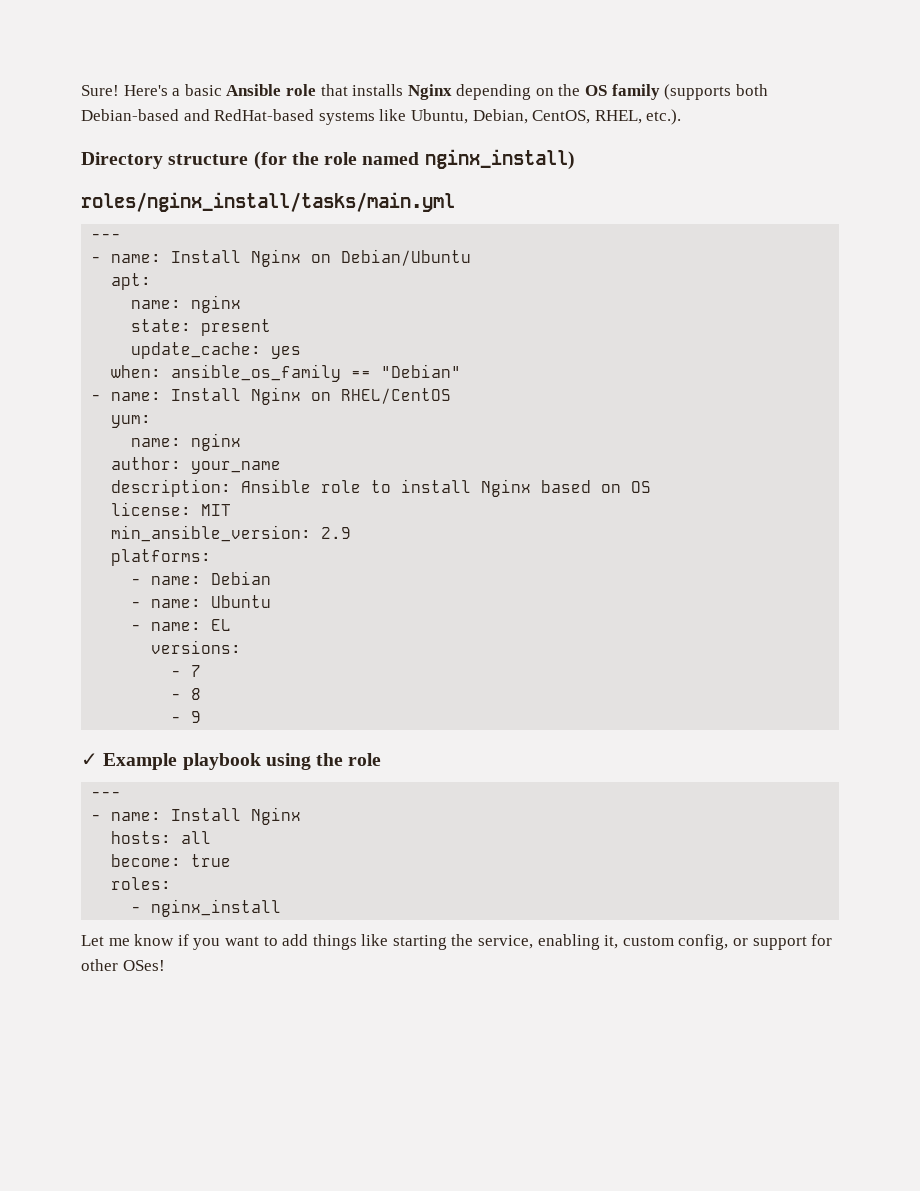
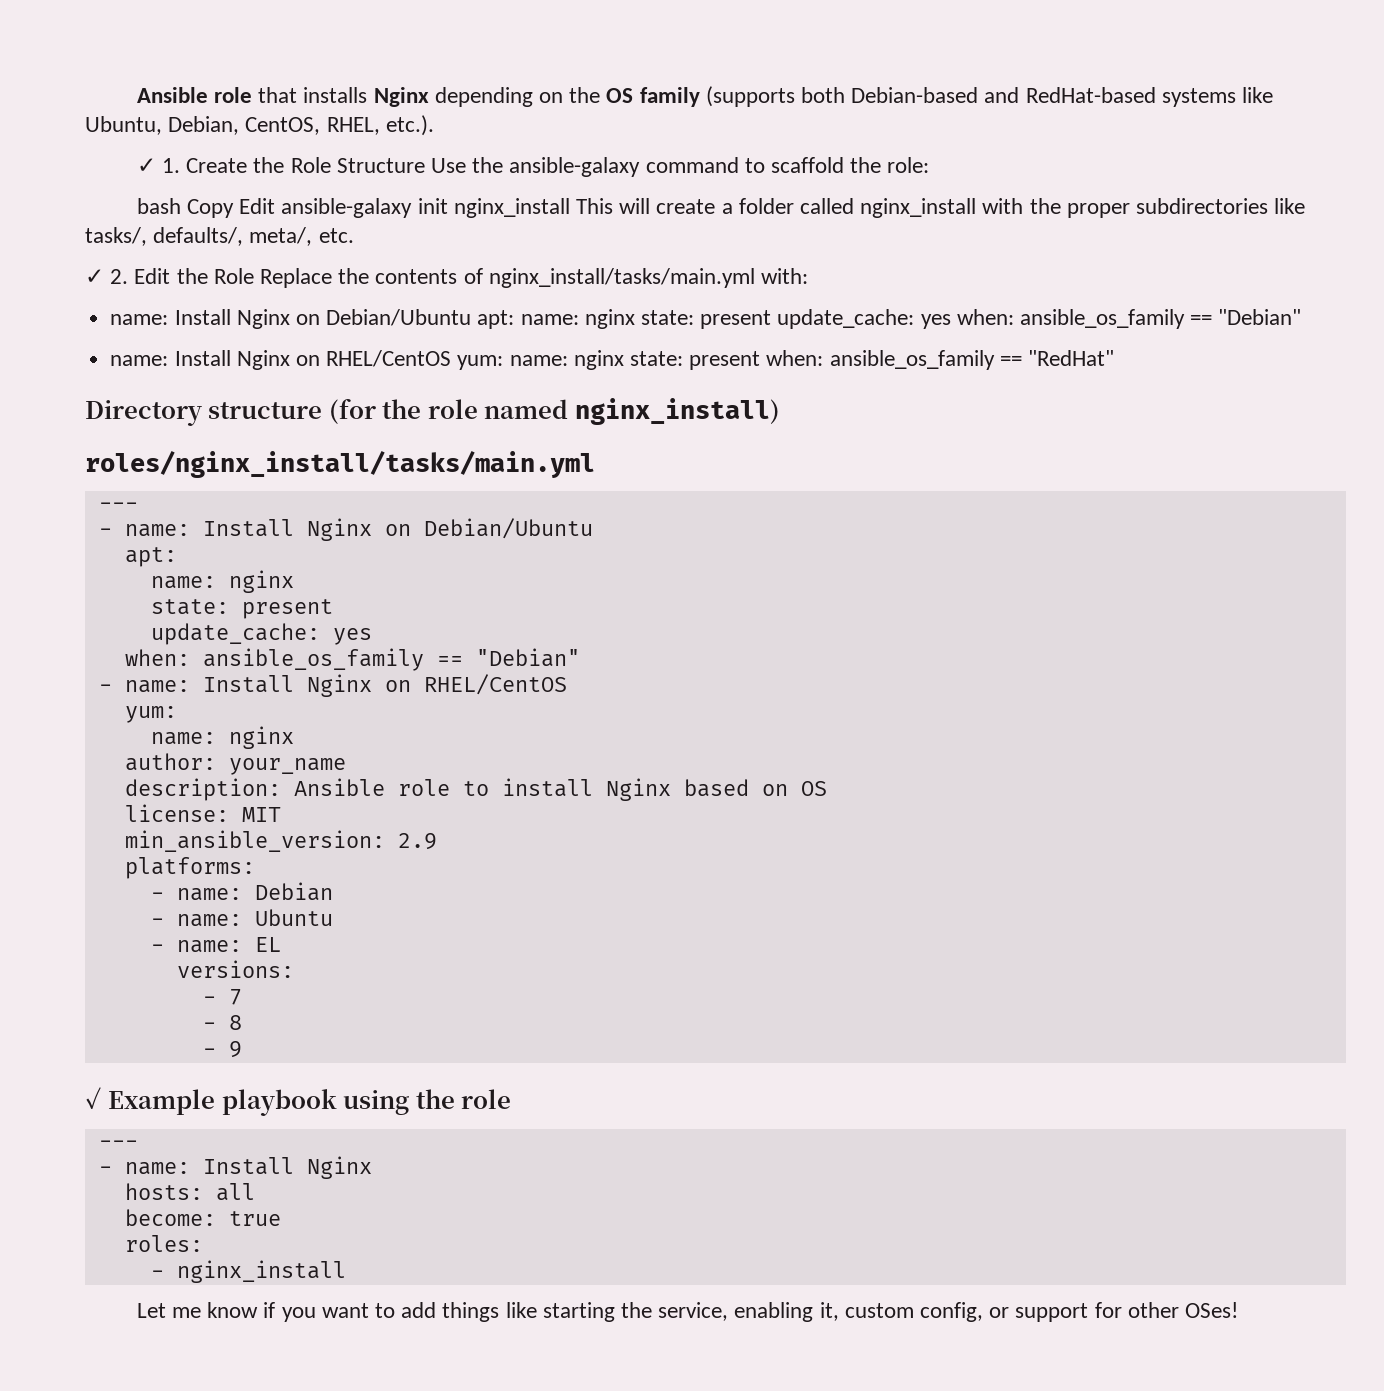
- Sure! Here's a basic Ansible role that installs Nginx depending on the OS family (supports both Debian-based and RedHat-based systems like Ubuntu, Debian, CentOS, RHEL, etc.).
+ Ansible role that installs Nginx depending on the OS family (supports both Debian-based and RedHat-based systems like Ubuntu, Debian, CentOS, RHEL, etc.).
+ ✓ 1. Create the Role Structure Use the ansible-galaxy command to scaffold the role:
+ bash Copy Edit ansible-galaxy init nginx_install This will create a folder called nginx_install with the proper subdirectories like tasks/, defaults/, meta/, etc.
+ ✓ 2. Edit the Role Replace the contents of nginx_install/tasks/main.yml with:
+ name: Install Nginx on Debian/Ubuntu apt: name: nginx state: present update_cache: yes when: ansible_os_family == "Debian"
+ name: Install Nginx on RHEL/CentOS yum: name: nginx state: present when: ansible_os_family == "RedHat"

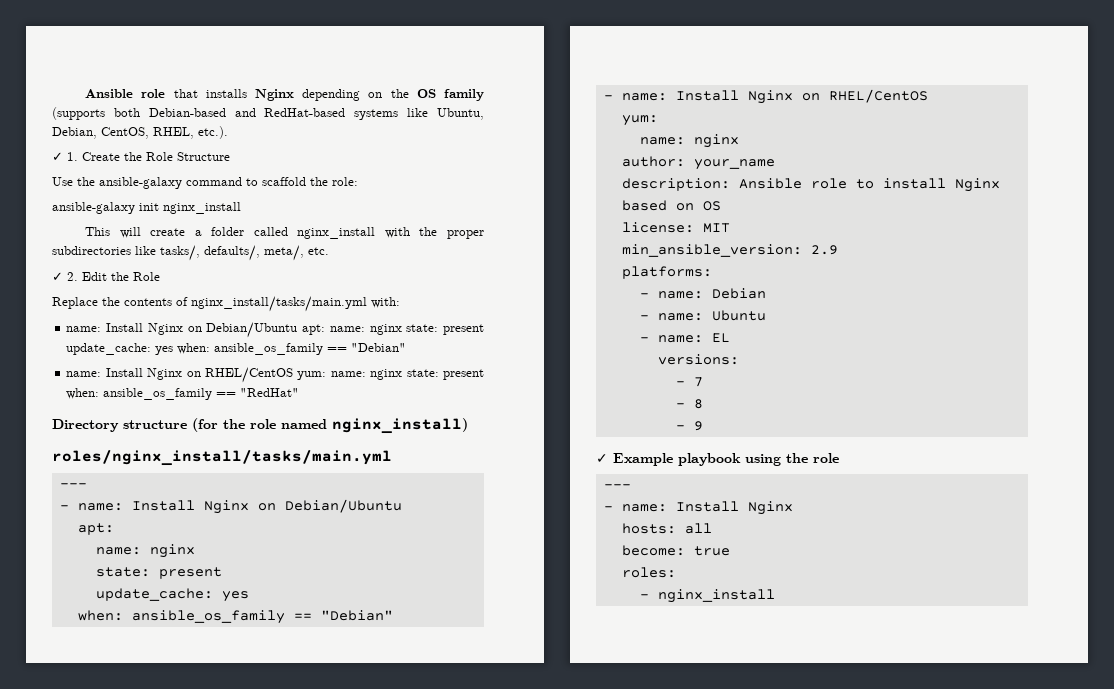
- ✓ 1. Create the Role Structure Use the ansible-galaxy command to scaffold the role:
+ ✓ 1. Create the Role Structure
+ Use the ansible-galaxy command to scaffold the role:
- bash Copy Edit ansible-galaxy init nginx_install This will create a folder called nginx_install with the proper subdirectories like tasks/, defaults/, meta/, etc.
+ ansible-galaxy init nginx_install
+ This will create a folder called nginx_install with the proper subdirectories like tasks/, defaults/, meta/, etc.
- ✓ 2. Edit the Role Replace the contents of nginx_install/tasks/main.yml with:
+ ✓ 2. Edit the Role
+ Replace the contents of nginx_install/tasks/main.yml with:
- Let me know if you want to add things like starting the service, enabling it, custom config, or support for other OSes!

